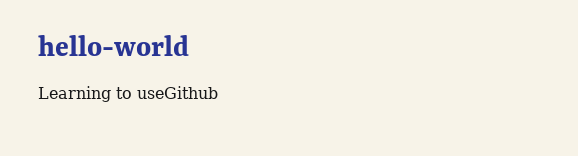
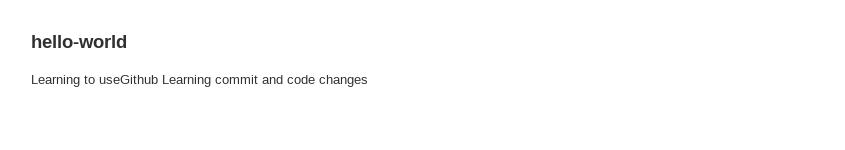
- Learning to useGithub
+ Learning to useGithub Learning commit and code changes

